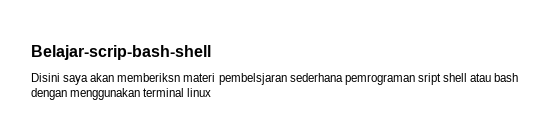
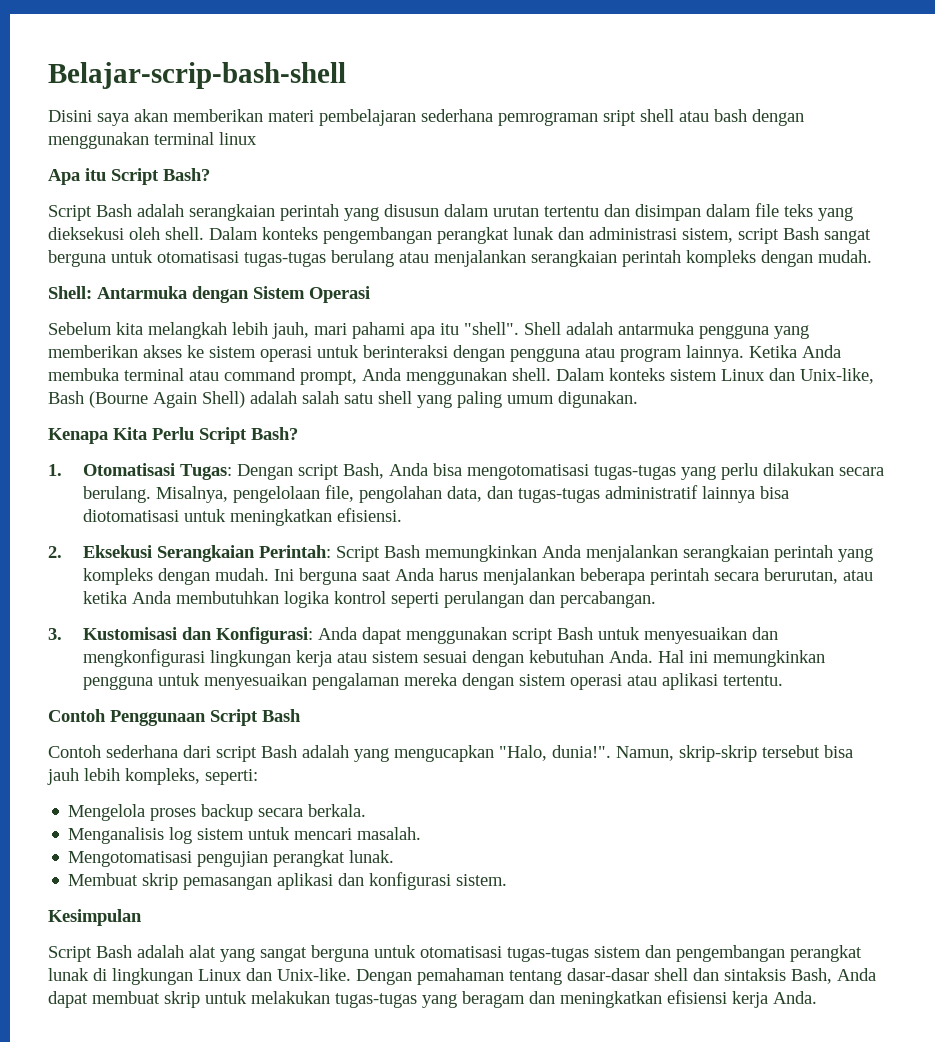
- Disini saya akan memberiksn materi pembelsjaran sederhana pemrograman sript shell atau bash dengan menggunakan terminal linux
+ Disini saya akan memberikan materi pembelajaran sederhana pemrograman sript shell atau bash dengan menggunakan terminal linux
+ Apa itu Script Bash?
+ Script Bash adalah serangkaian perintah yang disusun dalam urutan tertentu dan disimpan dalam file teks yang dieksekusi oleh shell. Dalam konteks pengembangan perangkat lunak dan administrasi sistem, script Bash sangat berguna untuk otomatisasi tugas-tugas berulang atau menjalankan serangkaian perintah kompleks dengan mudah.
+ Shell: Antarmuka dengan Sistem Operasi
+ Sebelum kita melangkah lebih jauh, mari pahami apa itu "shell". Shell adalah antarmuka pengguna yang memberikan akses ke sistem operasi untuk berinteraksi dengan pengguna atau program lainnya. Ketika Anda membuka terminal atau command prompt, Anda menggunakan shell. Dalam konteks sistem Linux dan Unix-like, Bash (Bourne Again Shell) adalah salah satu shell yang paling umum digunakan.
+ Kenapa Kita Perlu Script Bash?
+ 1. Otomatisasi Tugas: Dengan script Bash, Anda bisa mengotomatisasi tugas-tugas yang perlu dilakukan secara berulang. Misalnya, pengelolaan file, pengolahan data, dan tugas-tugas administratif lainnya bisa diotomatisasi untuk meningkatkan efisiensi.
+ 2. Eksekusi Serangkaian Perintah: Script Bash memungkinkan Anda menjalankan serangkaian perintah yang kompleks dengan mudah. Ini berguna saat Anda harus menjalankan beberapa perintah secara berurutan, atau ketika Anda membutuhkan logika kontrol seperti perulangan dan percabangan.
+ 3. Kustomisasi dan Konfigurasi: Anda dapat menggunakan script Bash untuk menyesuaikan dan mengkonfigurasi lingkungan kerja atau sistem sesuai dengan kebutuhan Anda. Hal ini memungkinkan pengguna untuk menyesuaikan pengalaman mereka dengan sistem operasi atau aplikasi tertentu.
+ Contoh Penggunaan Script Bash
+ Contoh sederhana dari script Bash adalah yang mengucapkan "Halo, dunia!". Namun, skrip-skrip tersebut bisa jauh lebih kompleks, seperti:
+ Mengelola proses backup secara berkala.
+ Menganalisis log sistem untuk mencari masalah.
+ Mengotomatisasi pengujian perangkat lunak.
+ Membuat skrip pemasangan aplikasi dan konfigurasi sistem.
+ Kesimpulan
+ Script Bash adalah alat yang sangat berguna untuk otomatisasi tugas-tugas sistem dan pengembangan perangkat lunak di lingkungan Linux dan Unix-like. Dengan pemahaman tentang dasar-dasar shell dan sintaksis Bash, Anda dapat membuat skrip untuk melakukan tugas-tugas yang beragam dan meningkatkan efisiensi kerja Anda.

